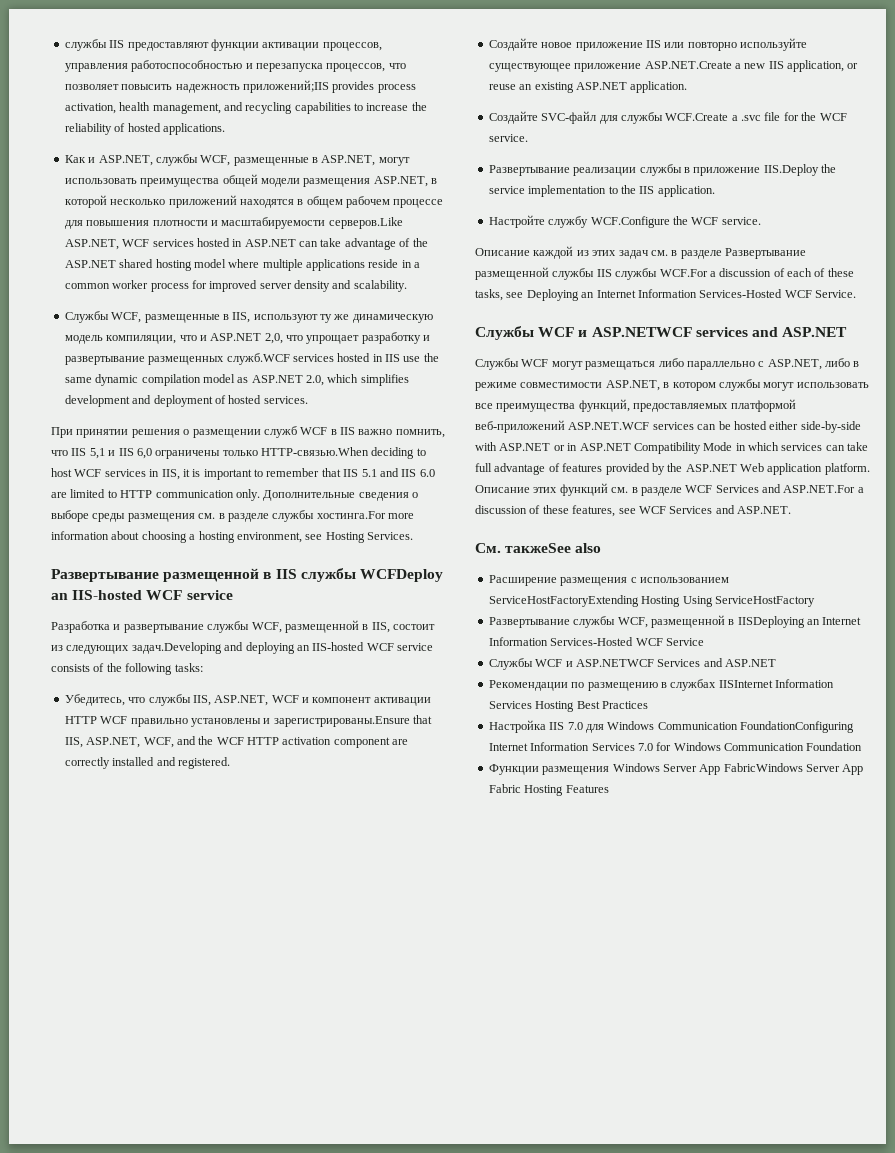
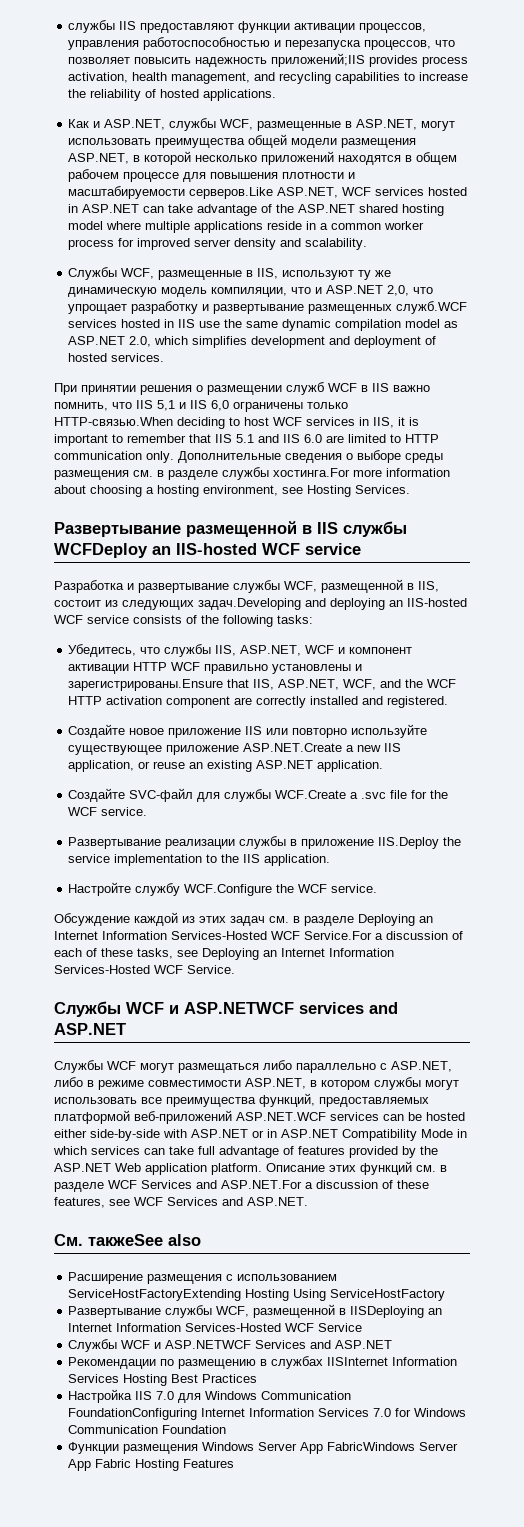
- Описание каждой из этих задач см. в разделе Развертывание размещенной службы IIS службы WCF.For a discussion of each of these tasks, see Deploying an Internet Information Services-Hosted WCF Service.
+ Обсуждение каждой из этих задач см. в разделе Deploying an Internet Information Services-Hosted WCF Service.For a discussion of each of these tasks, see Deploying an Internet Information Services-Hosted WCF Service.

